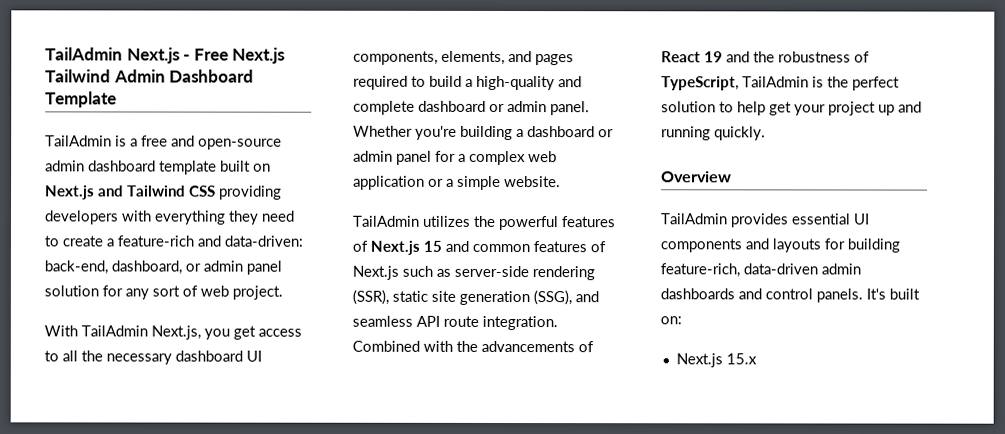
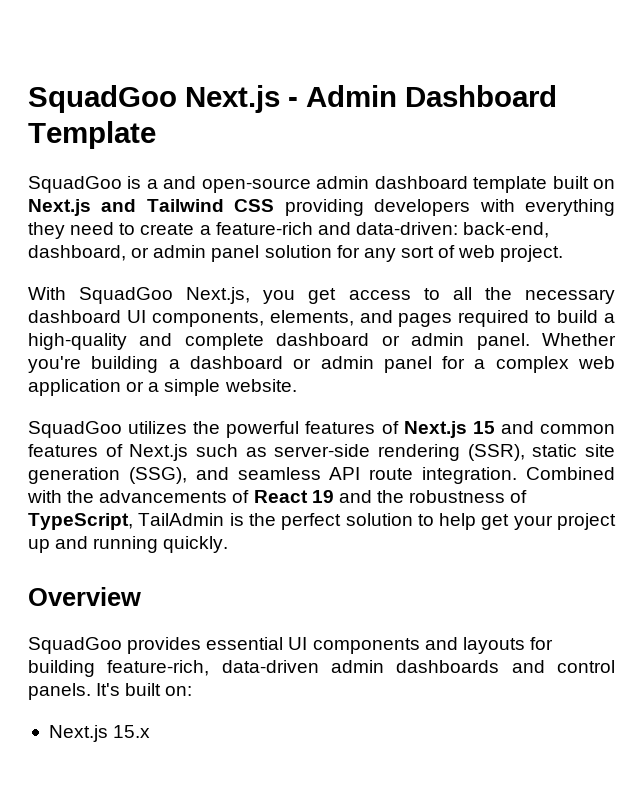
- TailAdmin Next.js - Free Next.js Tailwind Admin Dashboard Template
+ SquadGoo Next.js - Admin Dashboard Template
- TailAdmin is a free and open-source admin dashboard template built on Next.js and Tailwind CSS providing developers with everything they need to create a feature-rich and data-driven: back-end, dashboard, or admin panel solution for any sort of web project.
+ SquadGoo is a and open-source admin dashboard template built on Next.js and Tailwind CSS providing developers with everything they need to create a feature-rich and data-driven: back-end, dashboard, or admin panel solution for any sort of web project.
- With TailAdmin Next.js, you get access to all the necessary dashboard UI components, elements, and pages required to build a high-quality and complete dashboard or admin panel.
+ With SquadGoo Next.js, you get access to all the necessary dashboard UI components, elements, and pages required to build a high-quality and complete dashboard or admin panel.
- TailAdmin utilizes the powerful features of Next.js 15 and common features of Next.js such as server-side rendering (SSR), static site generation (SSG), and seamless API route integration.
+ SquadGoo utilizes the powerful features of Next.js 15 and common features of Next.js such as server-side rendering (SSR), static site generation (SSG), and seamless API route integration.
- TailAdmin provides essential UI components and layouts for building feature-rich, data-driven admin dashboards and control panels.
+ SquadGoo provides essential UI components and layouts for building feature-rich, data-driven admin dashboards and control panels.

